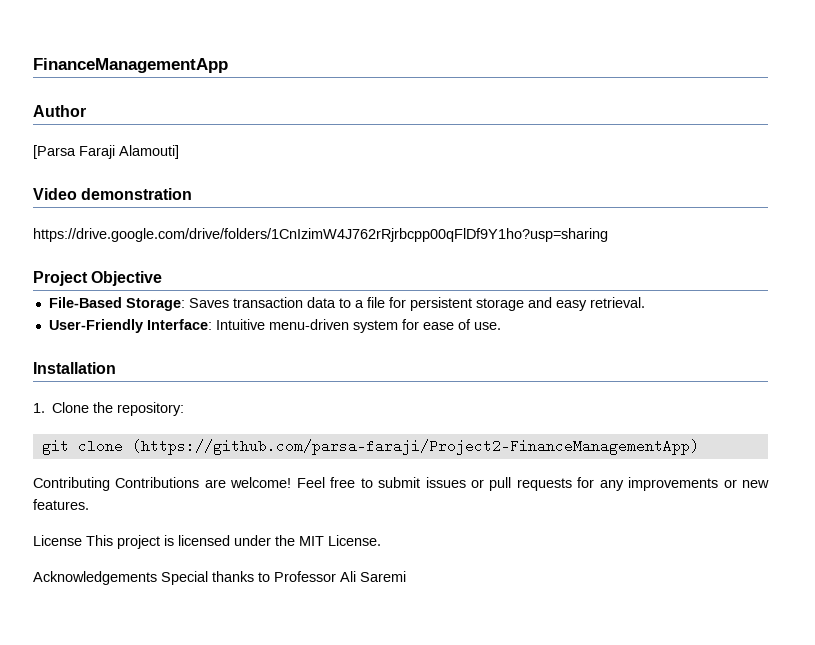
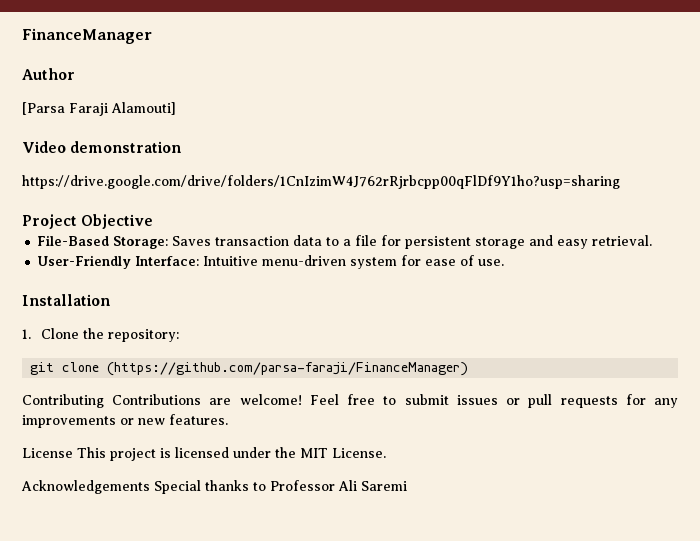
- FinanceManagementApp
+ FinanceManager
- git clone (https://github.com/parsa-faraji/Project2-FinanceManagementApp)
+ git clone (https://github.com/parsa-faraji/FinanceManager)

